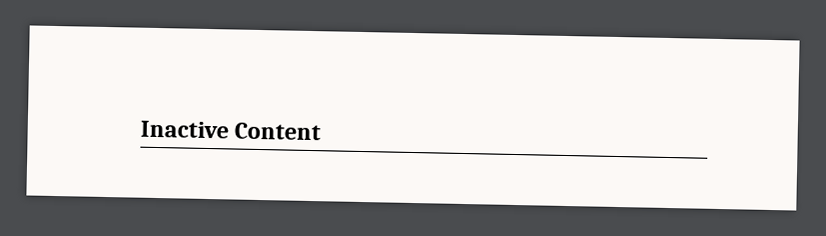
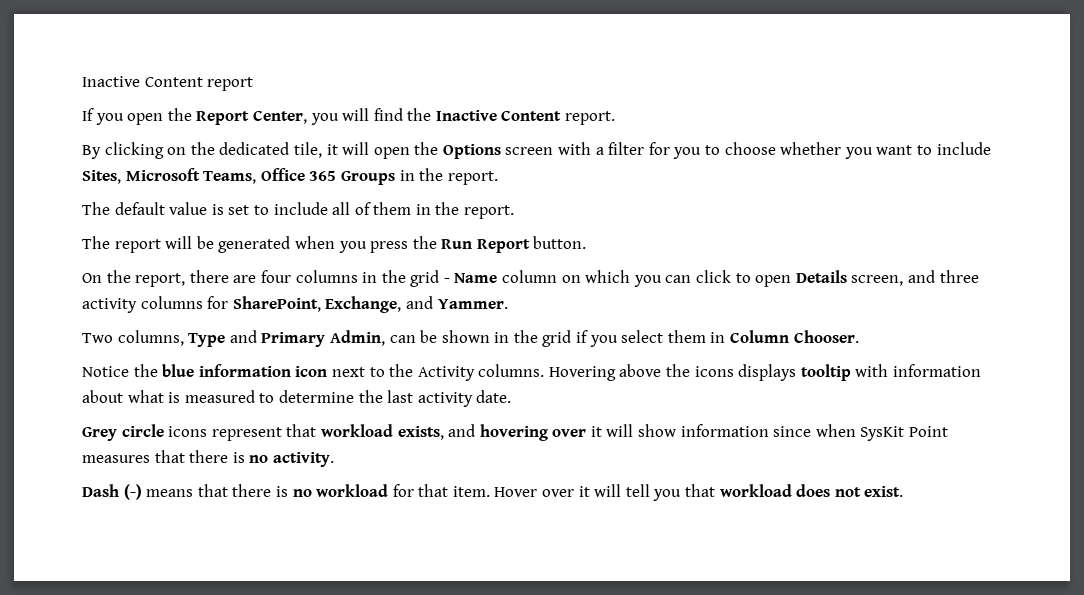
- Inactive Content
+ Inactive Content report
+ If you open the Report Center, you will find the Inactive Content report.
+ By clicking on the dedicated tile, it will open the Options screen with a filter for you to choose whether you want to include Sites, Microsoft Teams, Office 365 Groups in the report.
+ The default value is set to include all of them in the report.
+ The report will be generated when you press the Run Report button.
+ On the report, there are four columns in the grid - Name column on which you can click to open Details screen, and three activity columns for SharePoint, Exchange, and Yammer.
+ Two columns, Type and Primary Admin, can be shown in the grid if you select them in Column Chooser.
+ Notice the blue information icon next to the Activity columns. Hovering above the icons displays tooltip with information about what is measured to determine the last activity date.
+ Grey circle icons represent that workload exists, and hovering over it will show information since when SysKit Point measures that there is no activity.
+ Dash (-) means that there is no workload for that item. Hover over it will tell you that workload does not exist.

